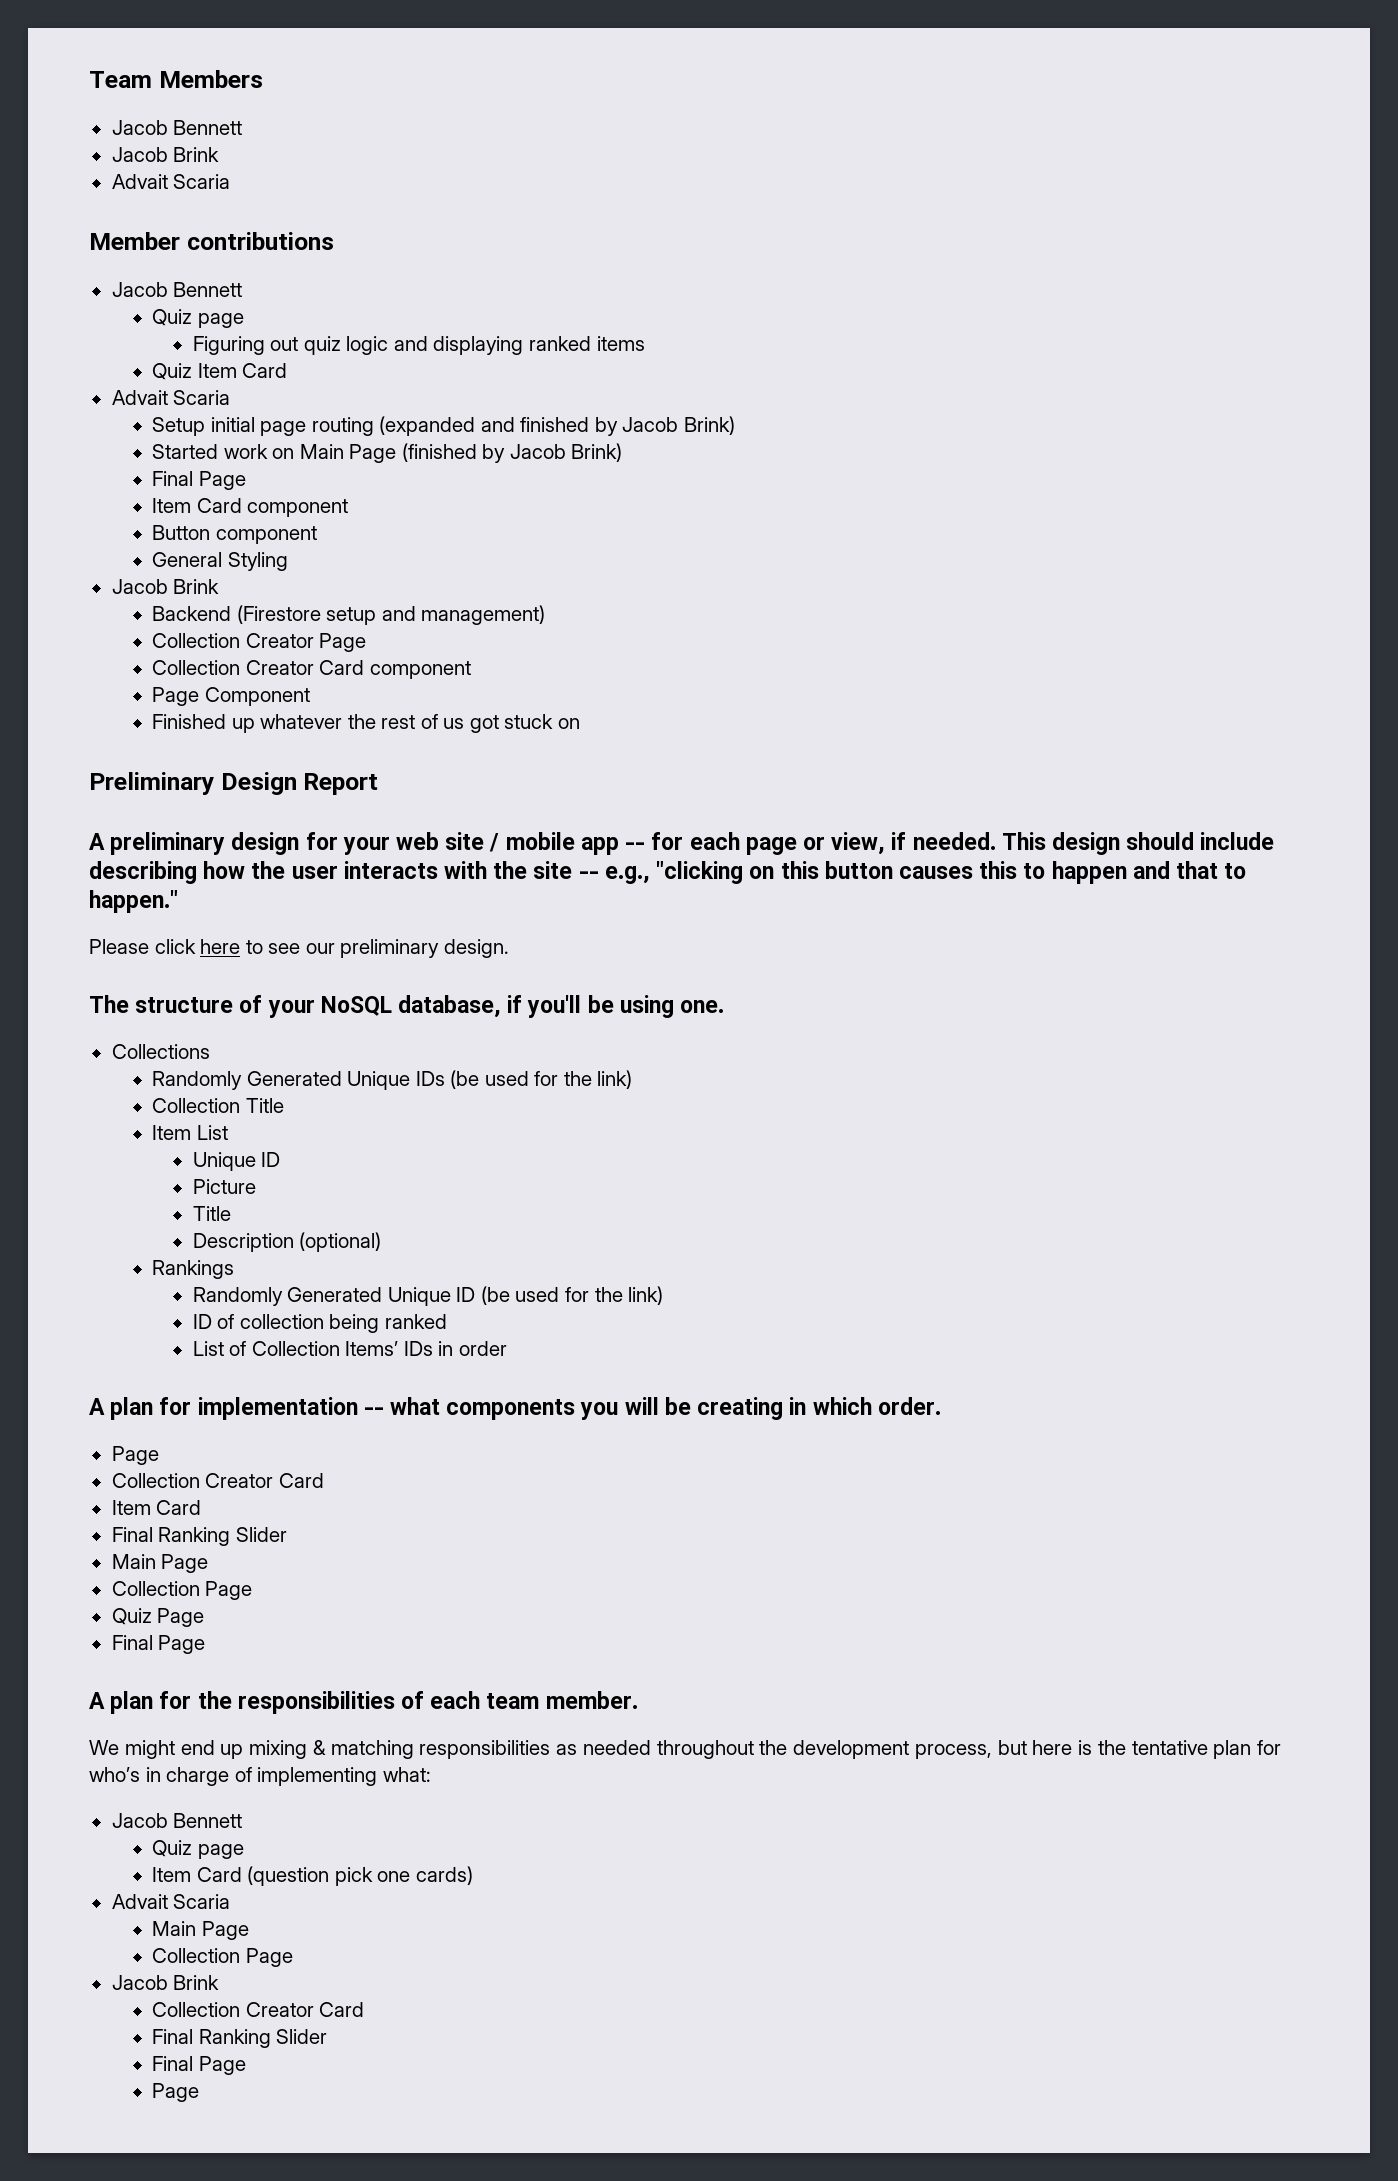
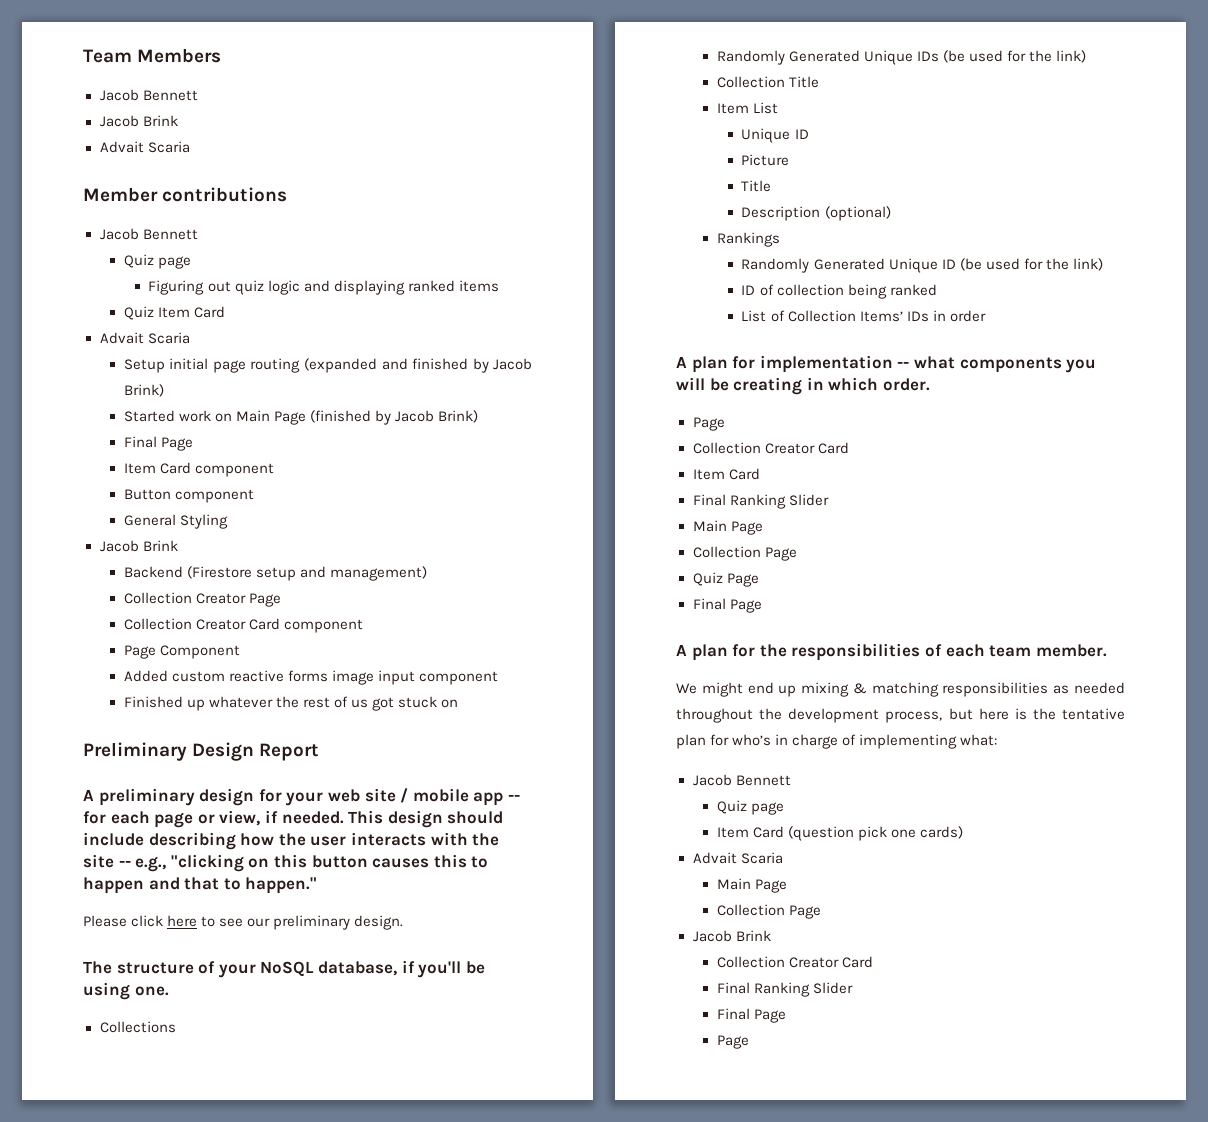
+ Added custom reactive forms image input component

